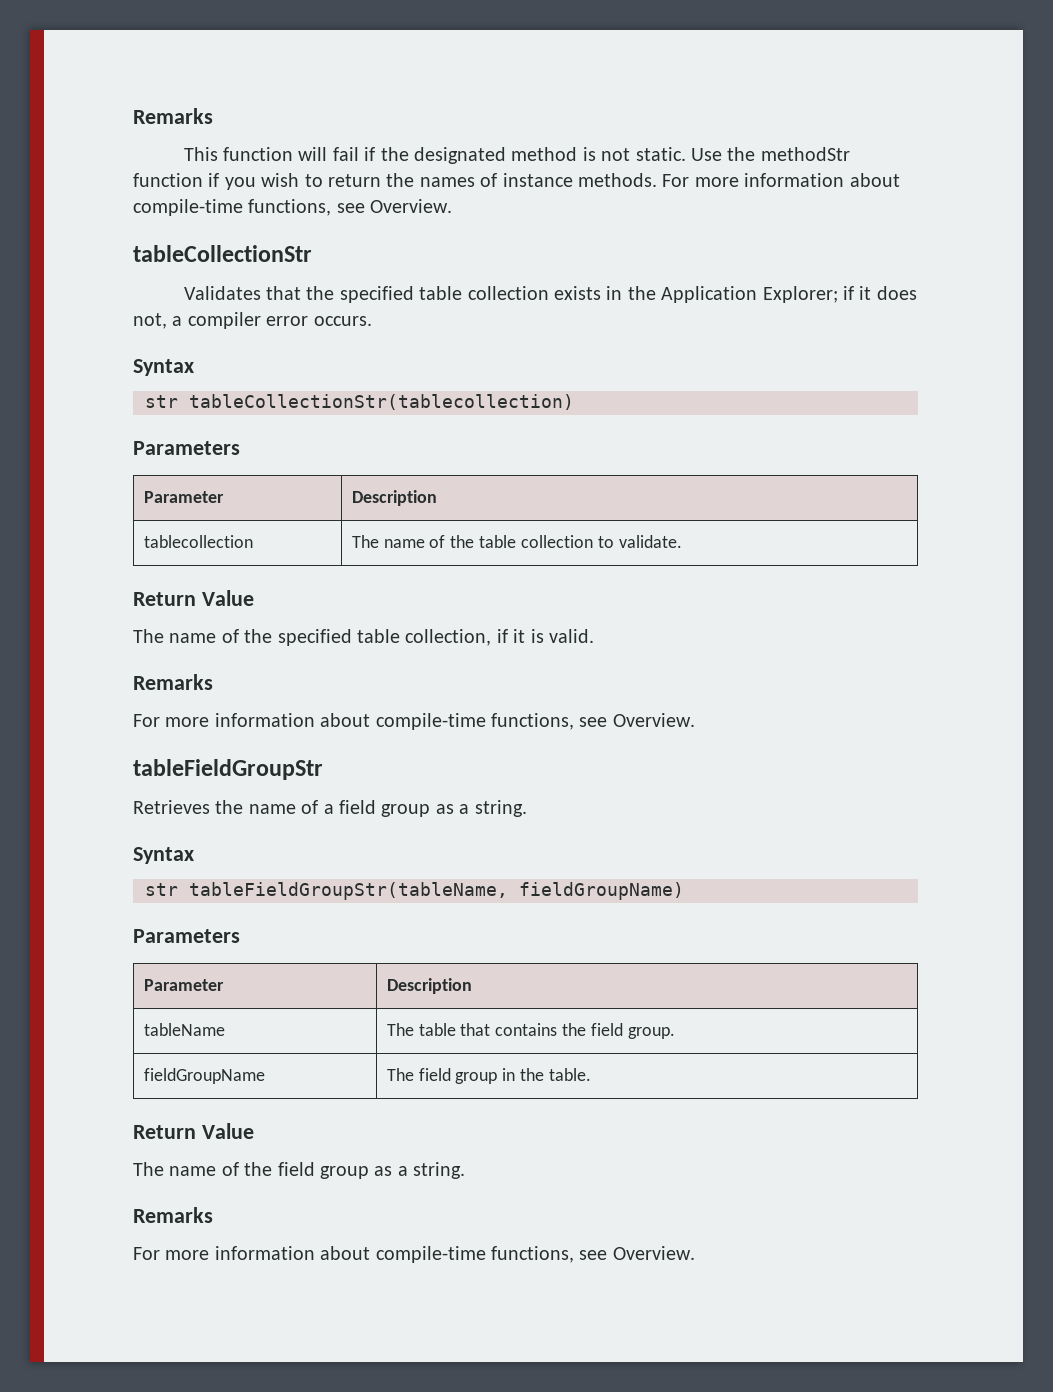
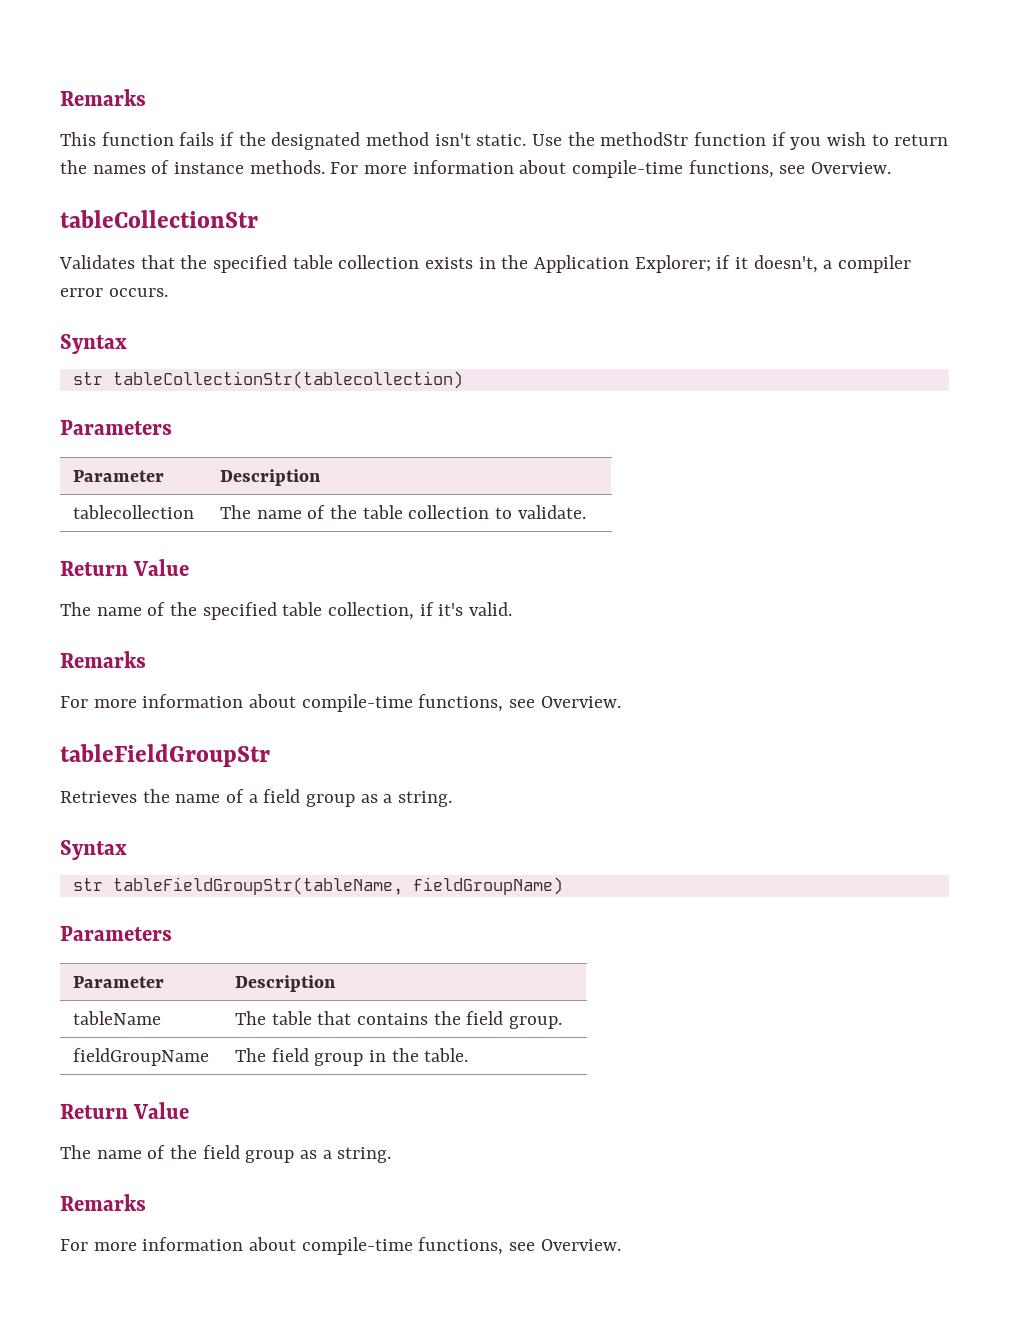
- This function will fail if the designated method is not static.
+ This function fails if the designated method isn't static.
- Validates that the specified table collection exists in the Application Explorer; if it does not, a compiler error occurs.
+ Validates that the specified table collection exists in the Application Explorer; if it doesn't, a compiler error occurs.
- The name of the specified table collection, if it is valid.
+ The name of the specified table collection, if it's valid.

